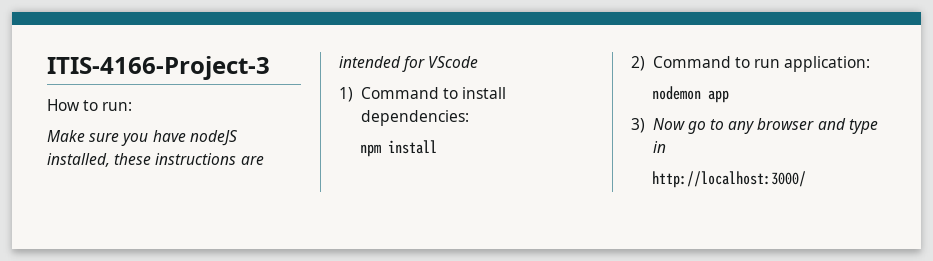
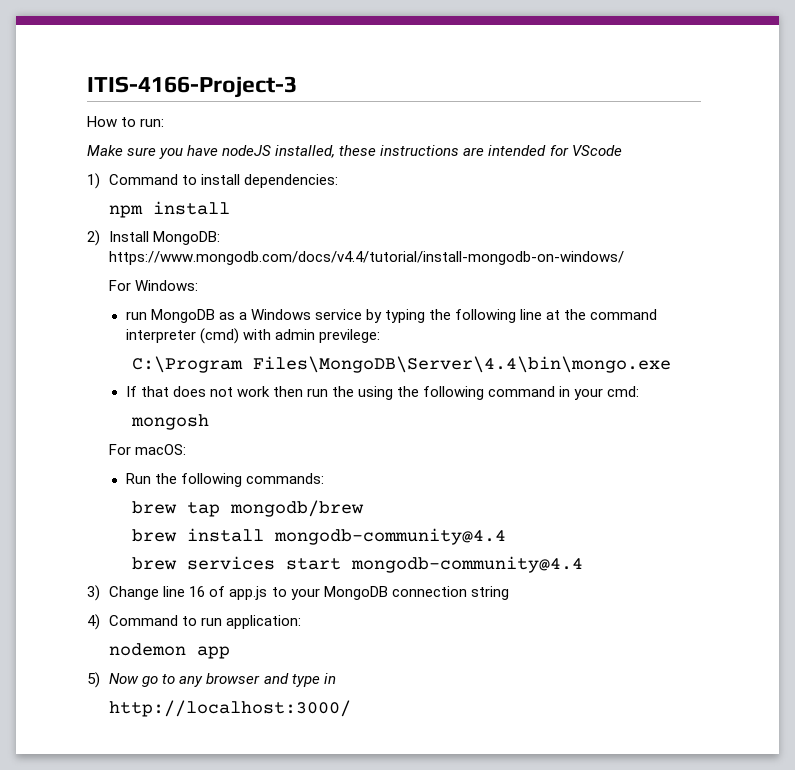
- 2) Command to run application:
+ 2) Install MongoDB: https://www.mongodb.com/docs/v4.4/tutorial/install-mongodb-on-windows/
+ For Windows:
+ run MongoDB as a Windows service by typing the following line at the command interpreter (cmd) with admin previlege:
+ C:\Program Files\MongoDB\Server\4.4\bin\mongo.exe
+ If that does not work then run the using the following command in your cmd:
+ mongosh
+ For macOS:
+ Run the following commands:
+ brew tap mongodb/brew
+ brew install mongodb-community@4.4
+ brew services start mongodb-community@4.4
+ 3) Change line 16 of app.js to your MongoDB connection string
+ 4) Command to run application:
- 3) Now go to any browser and type in
+ 5) Now go to any browser and type in

